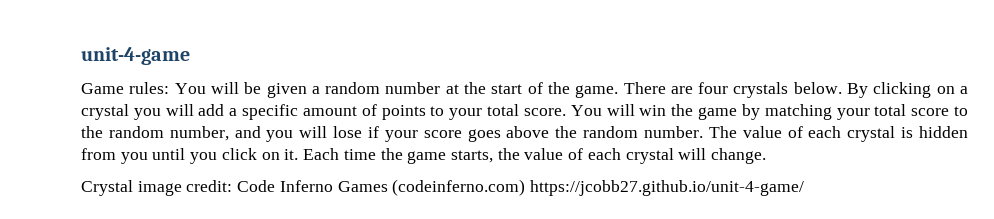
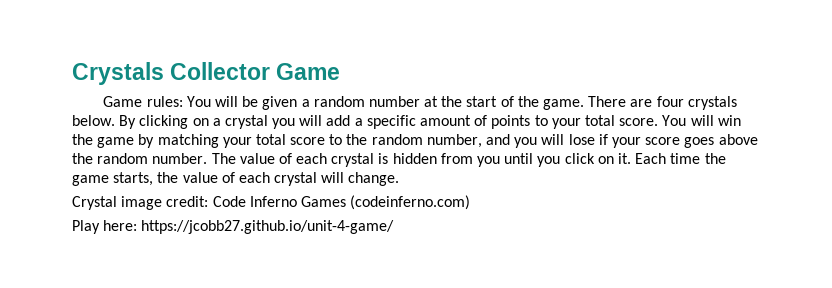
- unit-4-game
+ Crystals Collector Game
- Crystal image credit: Code Inferno Games (codeinferno.com) https://jcobb27.github.io/unit-4-game/
+ Crystal image credit: Code Inferno Games (codeinferno.com)
+ Play here: https://jcobb27.github.io/unit-4-game/

